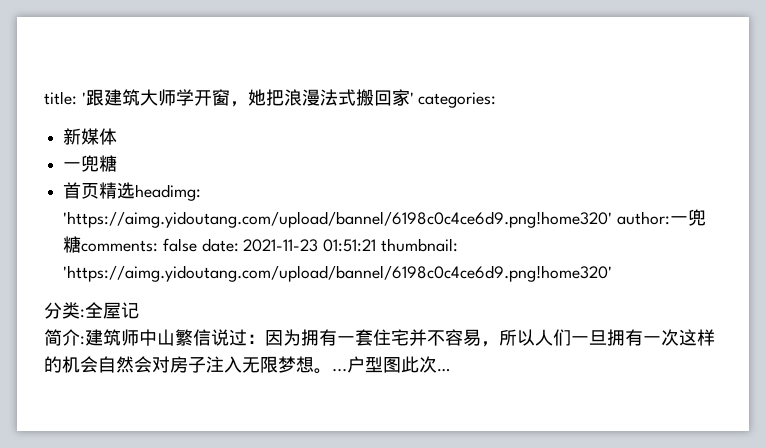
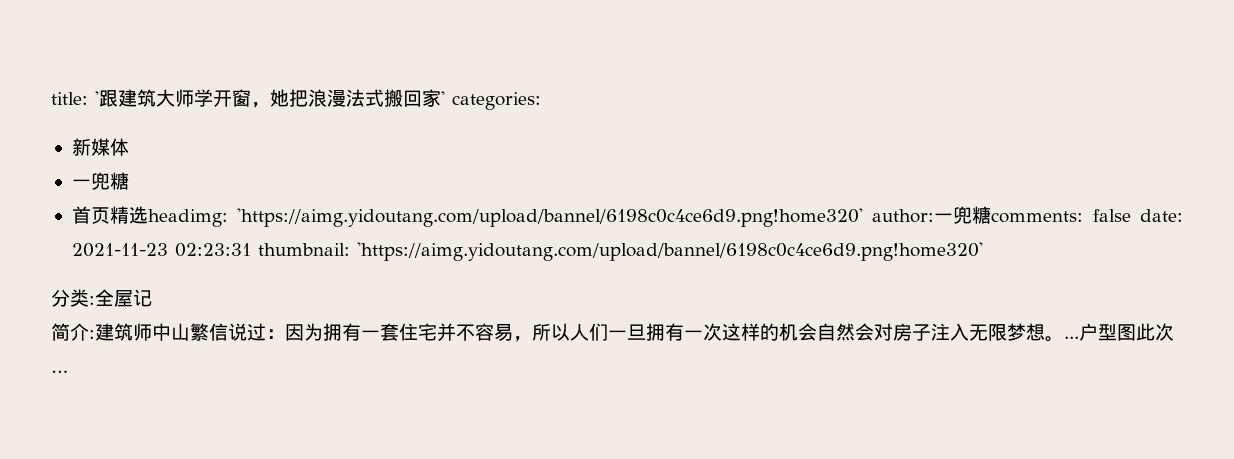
- 首页精选headimg: 'https://aimg.yidoutang.com/upload/bannel/6198c0c4ce6d9.png!home320' author:一兜糖comments: false date: 2021-11-23 01:51:21 thumbnail: 'https://aimg.yidoutang.com/upload/bannel/6198c0c4ce6d9.png!home320'
+ 首页精选headimg: 'https://aimg.yidoutang.com/upload/bannel/6198c0c4ce6d9.png!home320' author:一兜糖comments: false date: 2021-11-23 02:23:31 thumbnail: 'https://aimg.yidoutang.com/upload/bannel/6198c0c4ce6d9.png!home320'

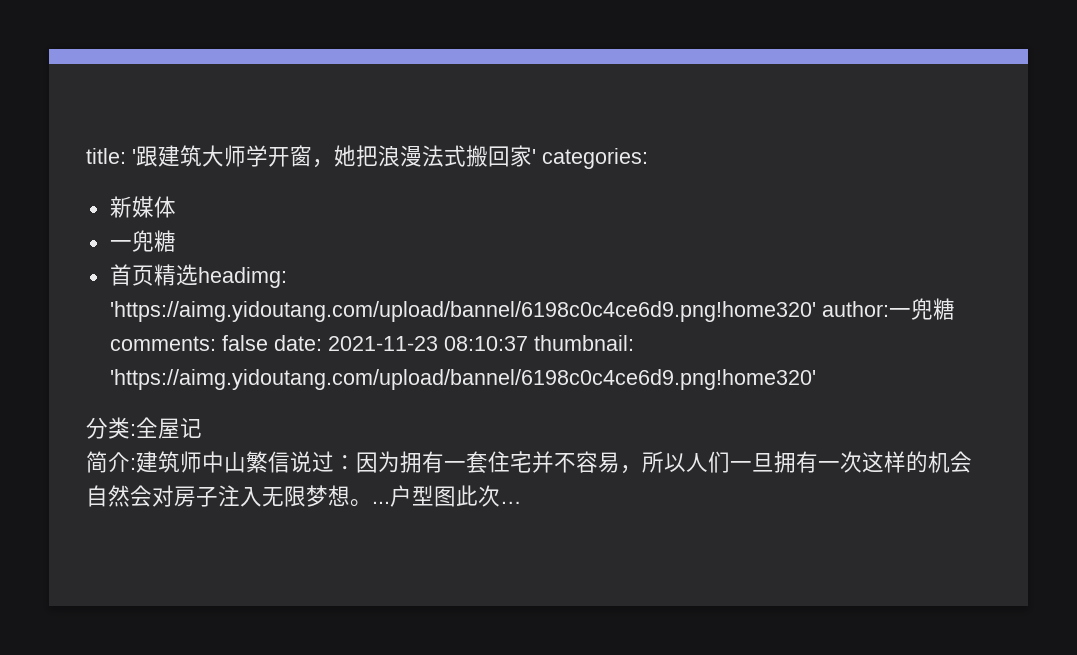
- 首页精选headimg: 'https://aimg.yidoutang.com/upload/bannel/6198c0c4ce6d9.png!home320' author:一兜糖comments: false date: 2021-11-23 02:23:31 thumbnail: 'https://aimg.yidoutang.com/upload/bannel/6198c0c4ce6d9.png!home320'
+ 首页精选headimg: 'https://aimg.yidoutang.com/upload/bannel/6198c0c4ce6d9.png!home320' author:一兜糖comments: false date: 2021-11-23 08:10:37 thumbnail: 'https://aimg.yidoutang.com/upload/bannel/6198c0c4ce6d9.png!home320'

